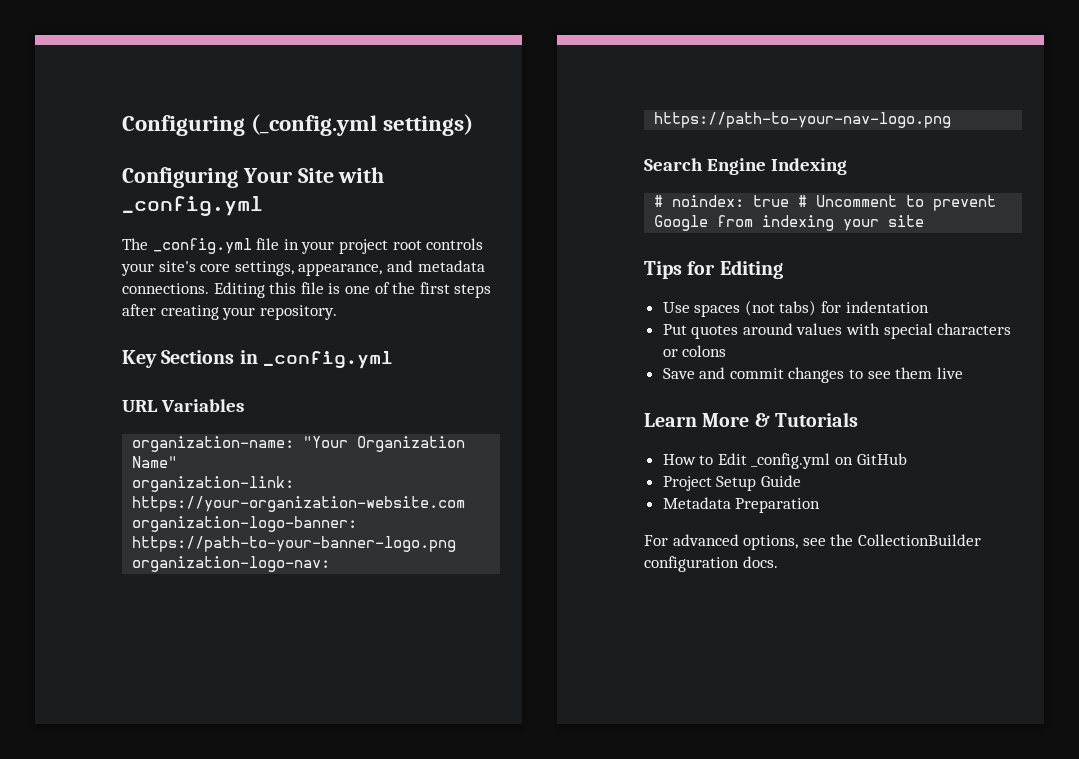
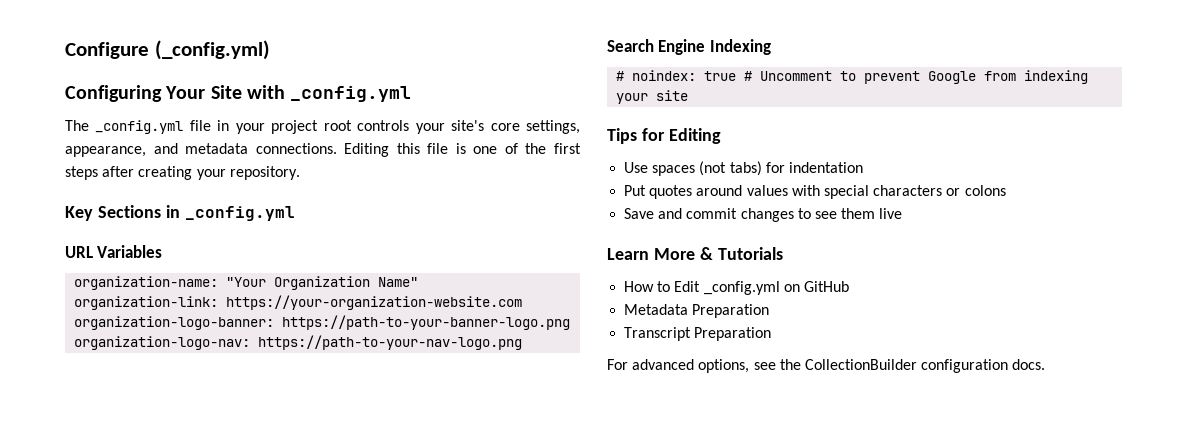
- Configuring (_config.yml settings)
+ Configure (_config.yml)
- Project Setup Guide
  Metadata Preparation
+ Transcript Preparation

